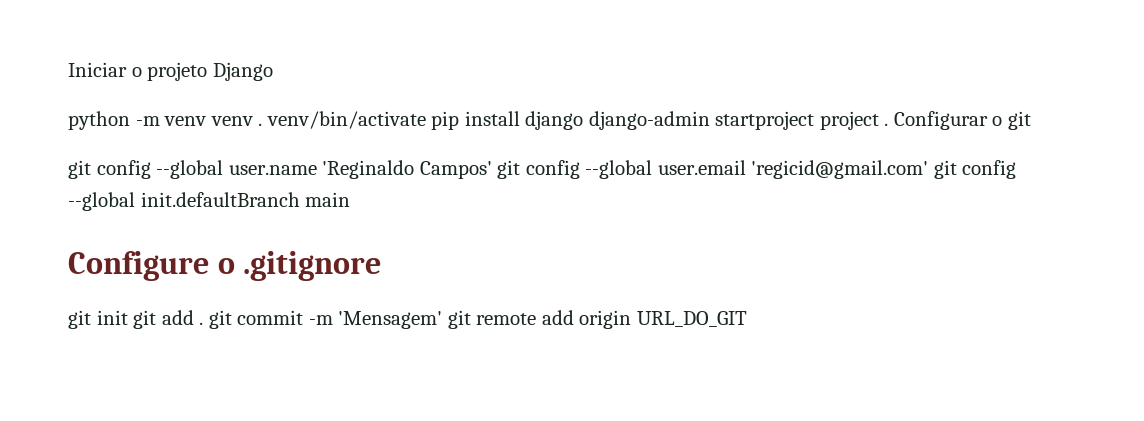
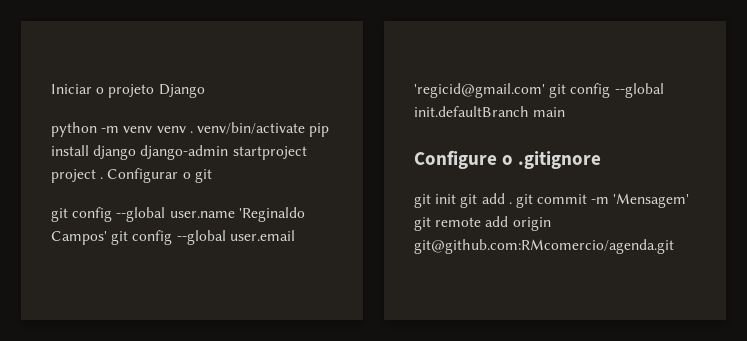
- git init git add . git commit -m 'Mensagem' git remote add origin URL_DO_GIT
+ git init git add . git commit -m 'Mensagem' git remote add origin git@github.com:RMcomercio/agenda.git

